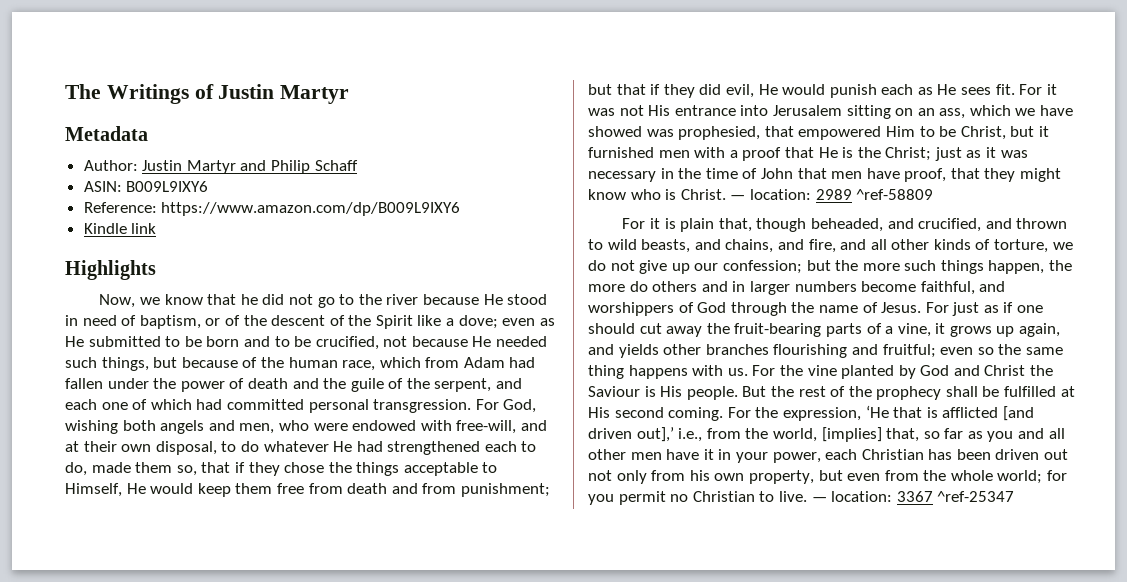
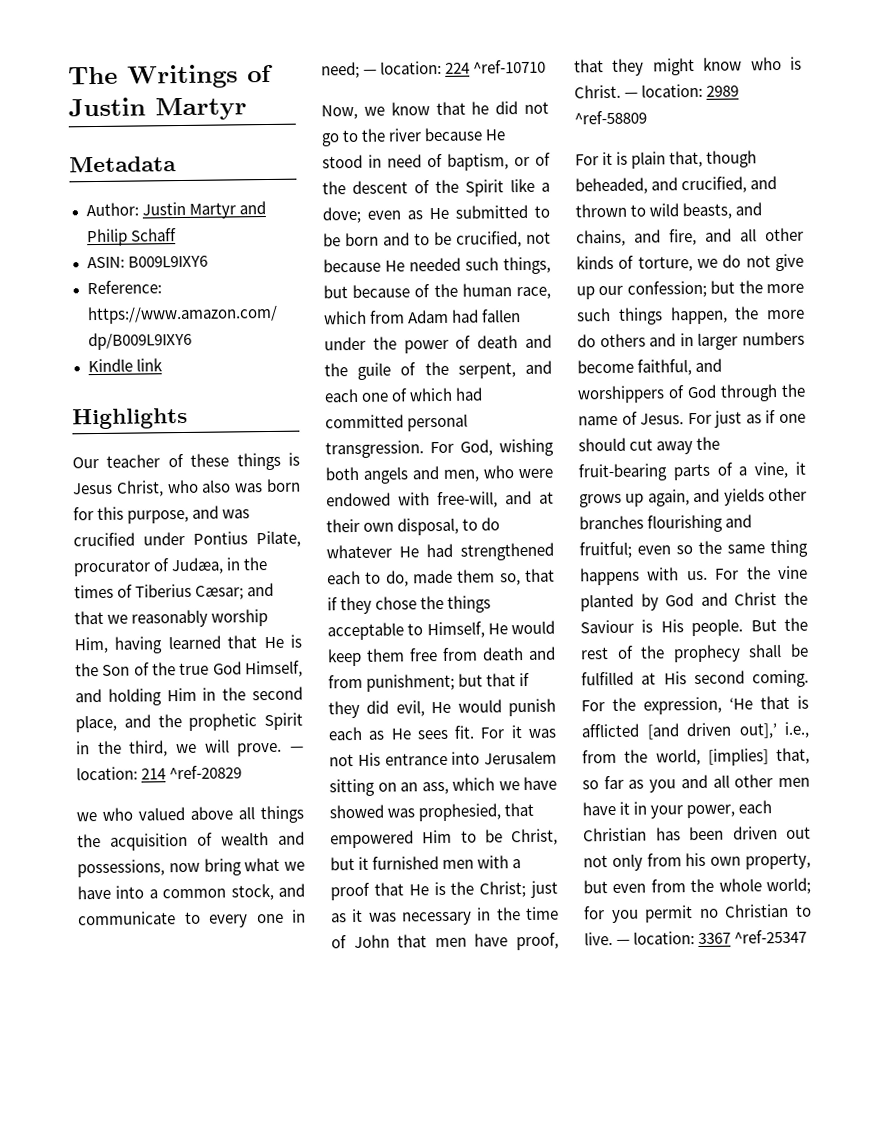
+ Our teacher of these things is Jesus Christ, who also was born for this purpose, and was crucified under Pontius Pilate, procurator of Judæa, in the times of Tiberius Cæsar; and that we reasonably worship Him, having learned that He is the Son of the true God Himself, and holding Him in the second place, and the prophetic Spirit in the third, we will prove. — location: 214 ^ref-20829
+ we who valued above all things the acquisition of wealth and possessions, now bring what we have into a common stock, and communicate to every one in need; — location: 224 ^ref-10710

